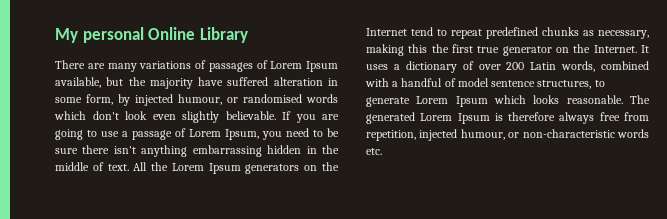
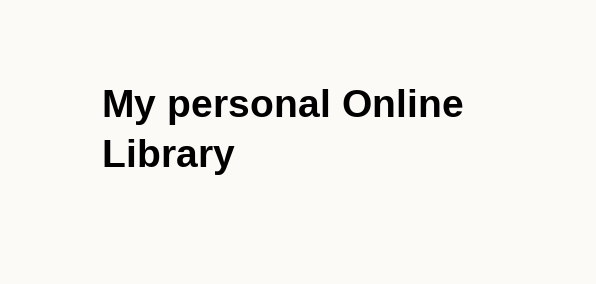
- There are many variations of passages of Lorem Ipsum available, but the majority have suffered alteration in some form, by injected humour, or randomised words which don't look even slightly believable. If you are going to use a passage of Lorem Ipsum, you need to be sure there isn't anything embarrassing hidden in the middle of text. All the Lorem Ipsum generators on the Internet tend to repeat predefined chunks as necessary, making this the first true generator on the Internet. It uses a dictionary of over 200 Latin words, combined with a handful of model sentence structures, to generate Lorem Ipsum which looks reasonable. The generated Lorem Ipsum is therefore always free from repetition, injected humour, or non-characteristic words etc.

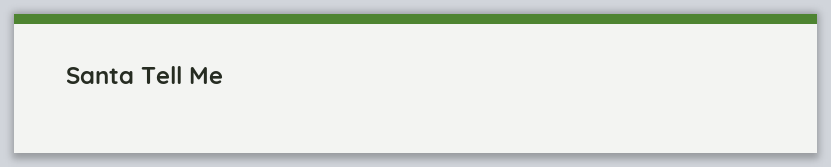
- My personal Online Library
+ Santa Tell Me

